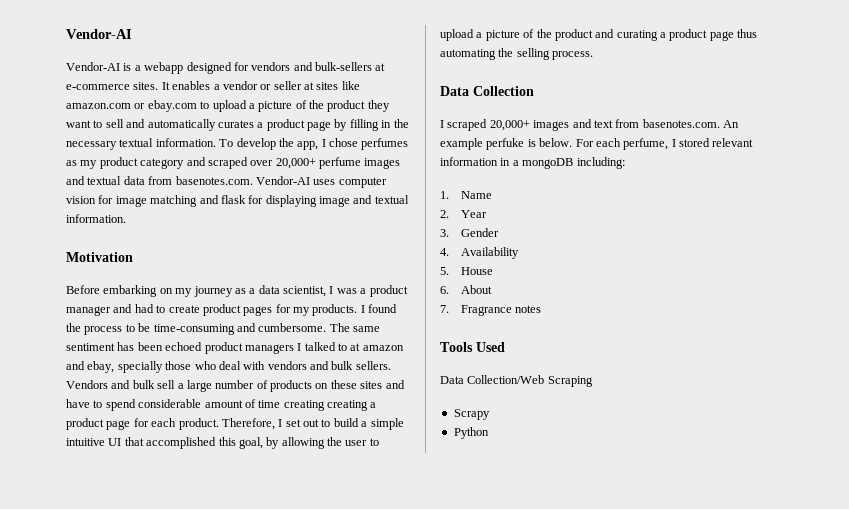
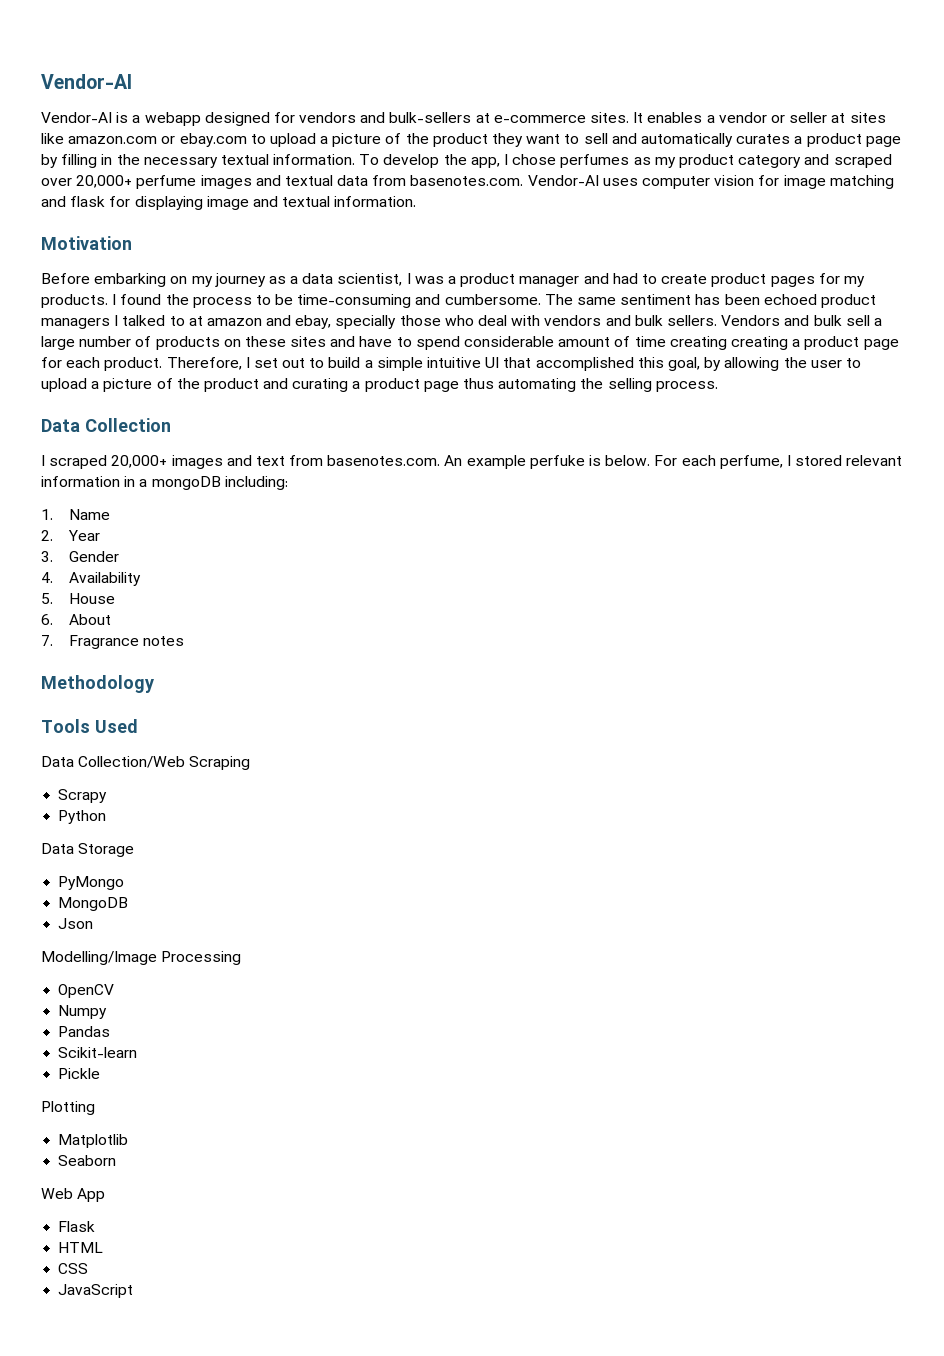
+ Methodology
+ Data Storage
+ PyMongo
+ MongoDB
+ Json
+ Modelling/Image Processing
+ OpenCV
+ Numpy
+ Pandas
+ Scikit-learn
+ Pickle
+ Plotting
+ Matplotlib
+ Seaborn
+ Web App
+ Flask
+ HTML
+ CSS
+ JavaScript

